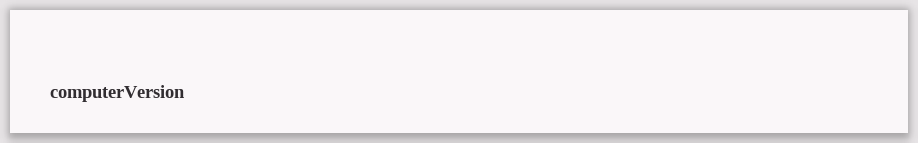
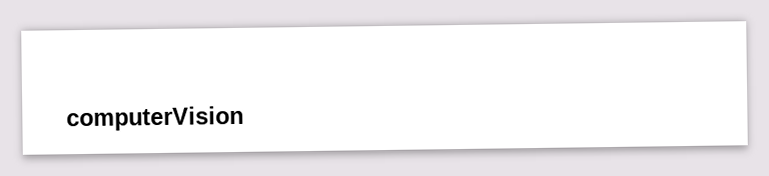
- computerVersion
+ computerVision

